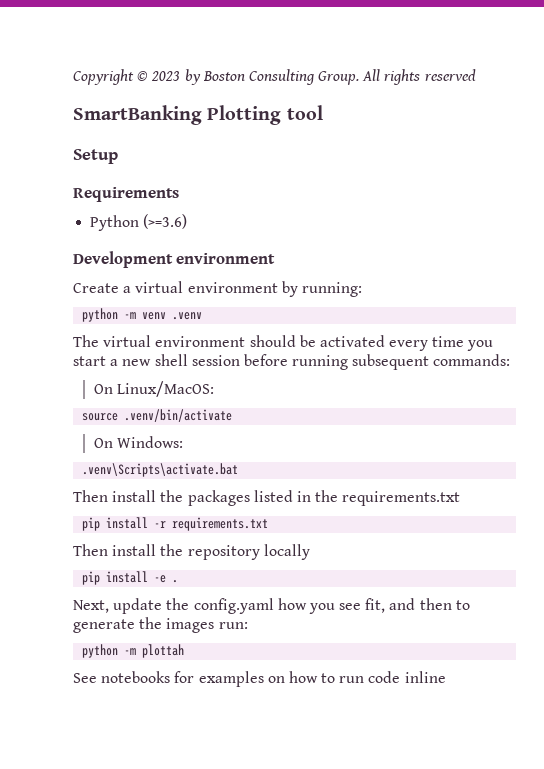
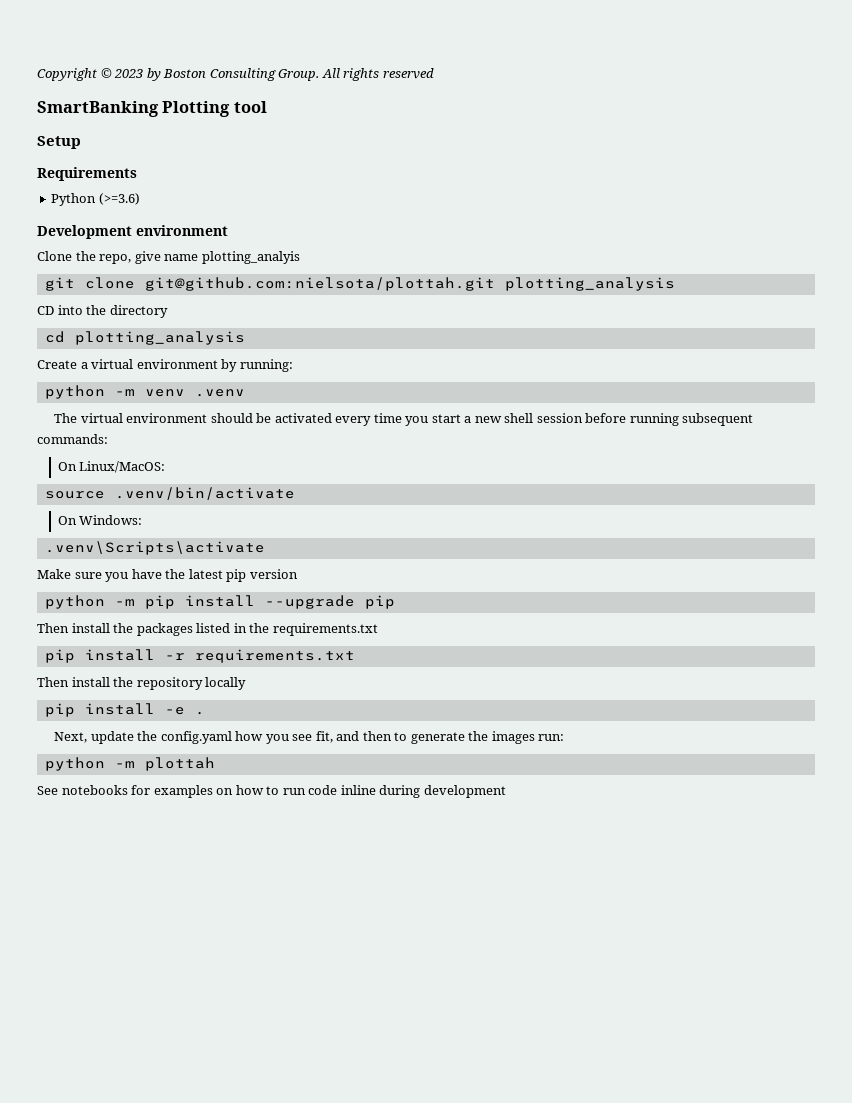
+ Clone the repo, give name plotting_analyis
+ git clone git@github.com:nielsota/plottah.git plotting_analysis
+ CD into the directory
+ cd plotting_analysis
- .venv\Scripts\activate.bat
+ .venv\Scripts\activate
+ Make sure you have the latest pip version
+ python -m pip install --upgrade pip
- See notebooks for examples on how to run code inline
+ See notebooks for examples on how to run code inline during development

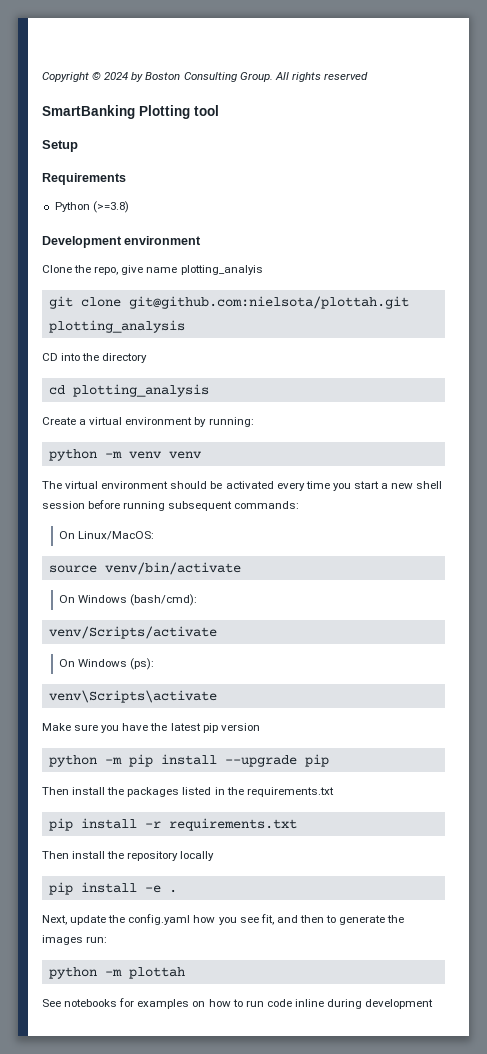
- Copyright © 2023 by Boston Consulting Group.
+ Copyright © 2024 by Boston Consulting Group.
- Python (>=3.6)
+ Python (>=3.8)
- python -m venv .venv
+ python -m venv venv
- source .venv/bin/activate
- On Windows:
- .venv\Scripts\activate
+ source venv/bin/activate
+ On Windows (bash/cmd):
+ venv/Scripts/activate
+ On Windows (ps):
+ venv\Scripts\activate

